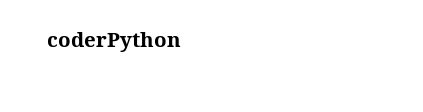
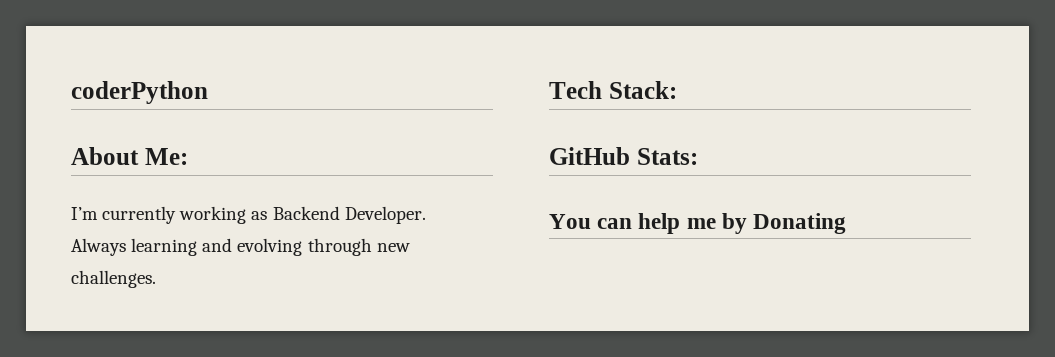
+ About Me:
+ I’m currently working as Backend Developer.
+ Always learning and evolving through new challenges.
+ Tech Stack:
+ GitHub Stats:
+ You can help me by Donating

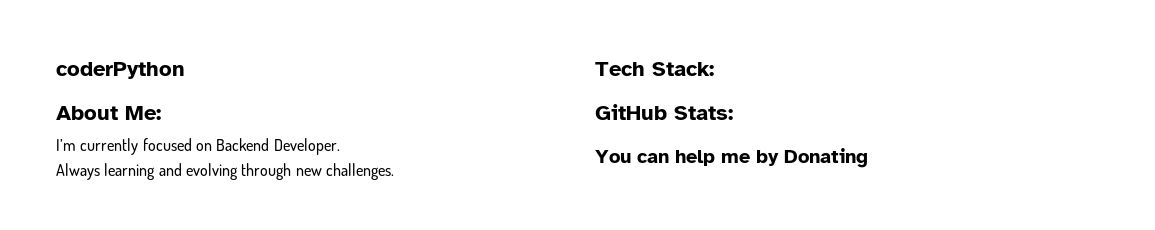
- I’m currently working as Backend Developer.
+ I’m currently focused on Backend Developer.

